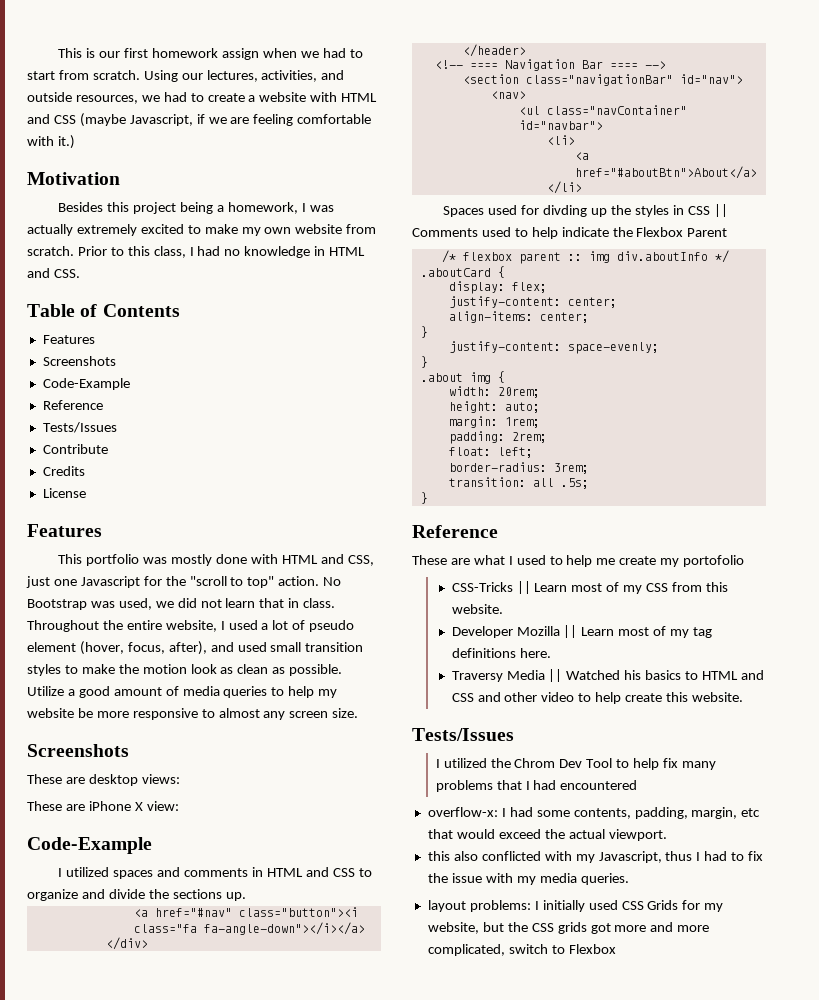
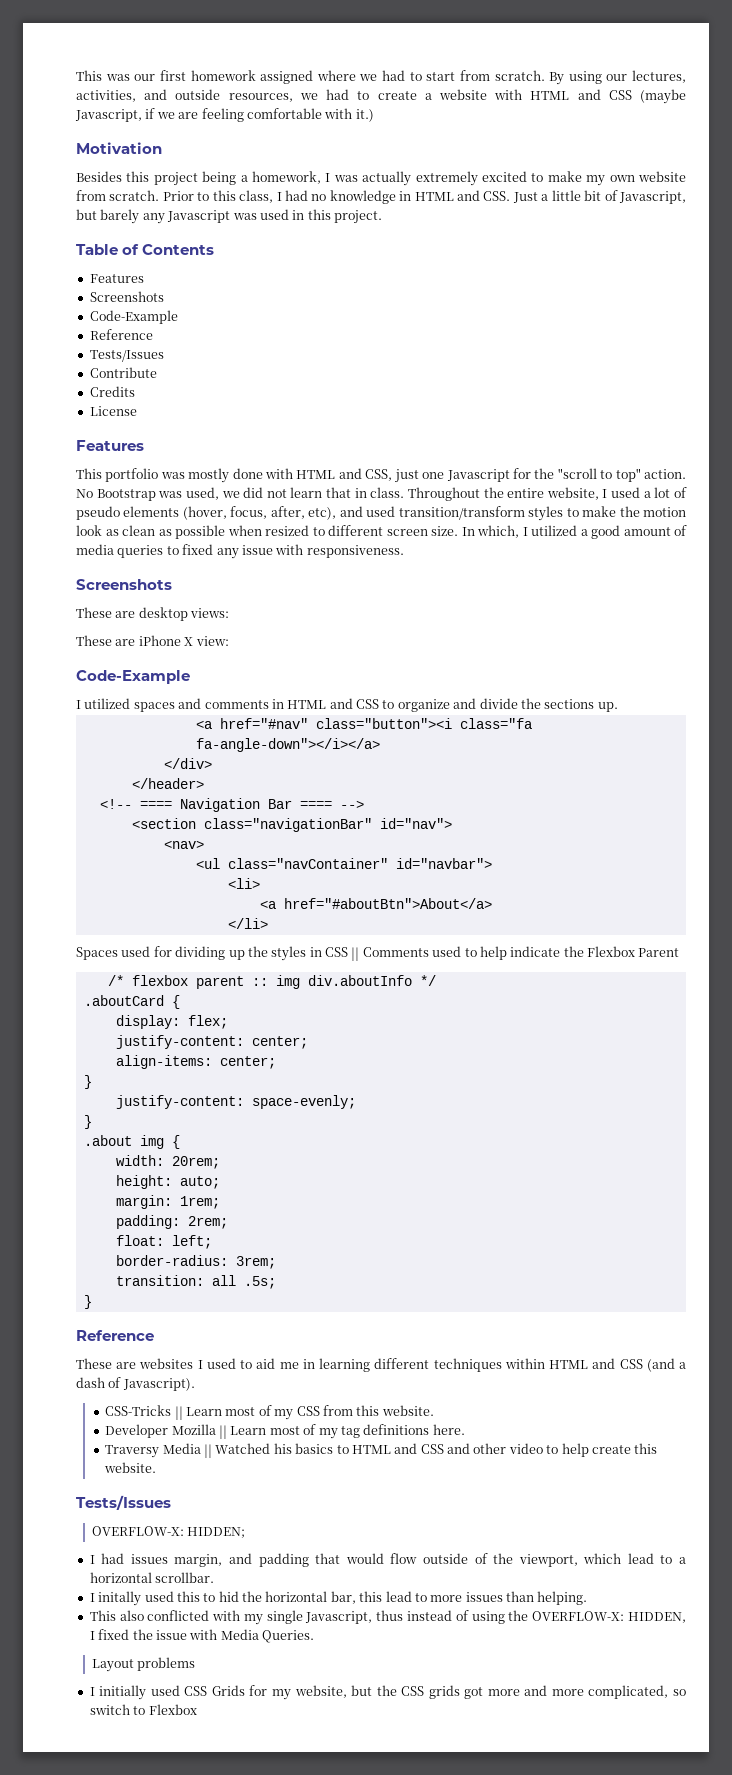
- This is our first homework assign when we had to start from scratch.
+ This was our first homework assigned where we had to start from scratch.
- Using our lectures, activities, and outside resources, we had to create a website with HTML and CSS (maybe Javascript, if we are feeling comfortable with it.)
+ By using our lectures, activities, and outside resources, we had to create a website with HTML and CSS (maybe Javascript, if we are feeling comfortable with it.)
- Prior to this class, I had no knowledge in HTML and CSS.
+ Prior to this class, I had no knowledge in HTML and CSS. Just a little bit of Javascript, but barely any Javascript was used in this project.
- Throughout the entire website, I used a lot of pseudo element (hover, focus, after), and used small transition styles to make the motion look as clean as possible. Utilize a good amount of media queries to help my website be more responsive to almost any screen size.
+ Throughout the entire website, I used a lot of pseudo elements (hover, focus, after, etc), and used transition/transform styles to make the motion look as clean as possible when resized to different screen size. In which, I utilized a good amount of media queries to fixed any issue with responsiveness.
- Spaces used for divding up the styles in CSS || Comments used to help indicate the Flexbox Parent
+ Spaces used for dividing up the styles in CSS || Comments used to help indicate the Flexbox Parent
- These are what I used to help me create my portofolio
+ These are websites I used to aid me in learning different techniques within HTML and CSS (and a dash of Javascript).
- I utilized the Chrom Dev Tool to help fix many problems that I had encountered
- overflow-x: I had some contents, padding, margin, etc that would exceed the actual viewport.
- this also conflicted with my Javascript, thus I had to fix the issue with my media queries.
- layout problems: I initially used CSS Grids for my website, but the CSS grids got more and more complicated, switch to Flexbox
+ OVERFLOW-X: HIDDEN;
+ I had issues margin, and padding that would flow outside of the viewport, which lead to a horizontal scrollbar.
+ I initally used this to hid the horizontal bar, this lead to more issues than helping.
+ This also conflicted with my single Javascript, thus instead of using the OVERFLOW-X: HIDDEN, I fixed the issue with Media Queries.
+ Layout problems
+ I initially used CSS Grids for my website, but the CSS grids got more and more complicated, so switch to Flexbox

